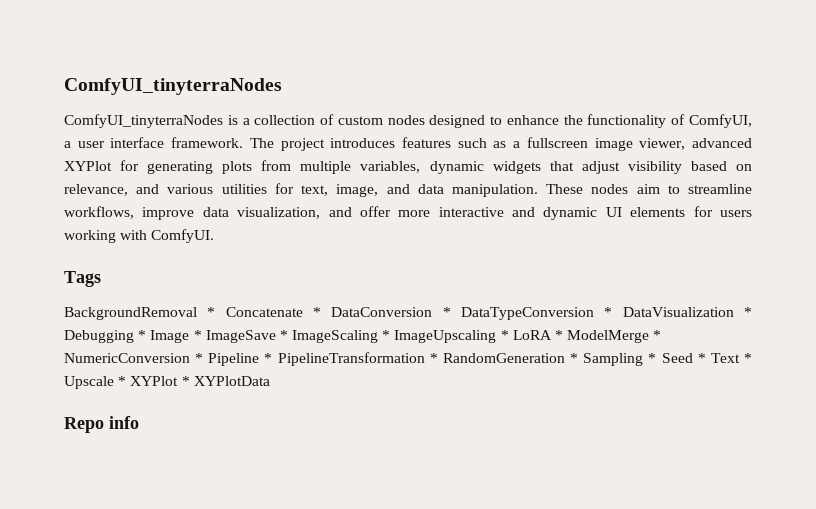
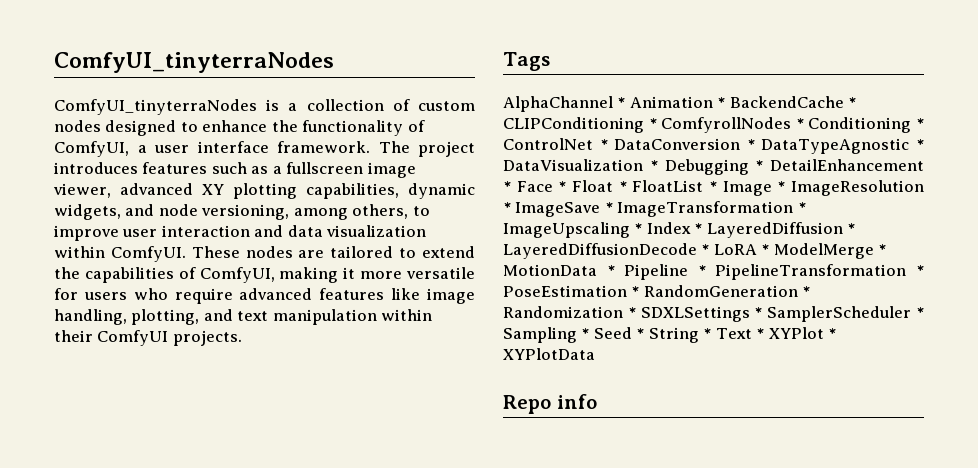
- The project introduces features such as a fullscreen image viewer, advanced XYPlot for generating plots from multiple variables, dynamic widgets that adjust visibility based on relevance, and various utilities for text, image, and data manipulation. These nodes aim to streamline workflows, improve data visualization, and offer more interactive and dynamic UI elements for users working with ComfyUI.
+ The project introduces features such as a fullscreen image viewer, advanced XY plotting capabilities, dynamic widgets, and node versioning, among others, to improve user interaction and data visualization within ComfyUI. These nodes are tailored to extend the capabilities of ComfyUI, making it more versatile for users who require advanced features like image handling, plotting, and text manipulation within their ComfyUI projects.
  Tags
- BackgroundRemoval * Concatenate * DataConversion * DataTypeConversion * DataVisualization * Debugging * Image * ImageSave * ImageScaling * ImageUpscaling * LoRA * ModelMerge * NumericConversion * Pipeline * PipelineTransformation * RandomGeneration * Sampling * Seed * Text * Upscale * XYPlot * XYPlotData
+ AlphaChannel * Animation * BackendCache * CLIPConditioning * ComfyrollNodes * Conditioning * ControlNet * DataConversion * DataTypeAgnostic * DataVisualization * Debugging * DetailEnhancement * Face * Float * FloatList * Image * ImageResolution * ImageSave * ImageTransformation * ImageUpscaling * Index * LayeredDiffusion * LayeredDiffusionDecode * LoRA * ModelMerge * MotionData * Pipeline * PipelineTransformation * PoseEstimation * RandomGeneration * Randomization * SDXLSettings * SamplerScheduler * Sampling * Seed * String * Text * XYPlot * XYPlotData

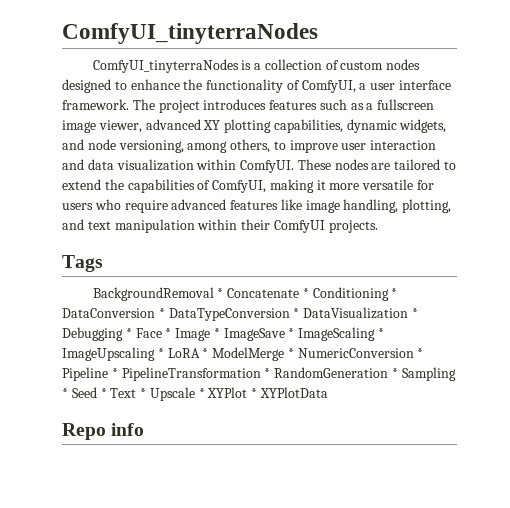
- AlphaChannel * Animation * BackendCache * CLIPConditioning * ComfyrollNodes * Conditioning * ControlNet * DataConversion * DataTypeAgnostic * DataVisualization * Debugging * DetailEnhancement * Face * Float * FloatList * Image * ImageResolution * ImageSave * ImageTransformation * ImageUpscaling * Index * LayeredDiffusion * LayeredDiffusionDecode * LoRA * ModelMerge * MotionData * Pipeline * PipelineTransformation * PoseEstimation * RandomGeneration * Randomization * SDXLSettings * SamplerScheduler * Sampling * Seed * String * Text * XYPlot * XYPlotData
+ BackgroundRemoval * Concatenate * Conditioning * DataConversion * DataTypeConversion * DataVisualization * Debugging * Face * Image * ImageSave * ImageScaling * ImageUpscaling * LoRA * ModelMerge * NumericConversion * Pipeline * PipelineTransformation * RandomGeneration * Sampling * Seed * Text * Upscale * XYPlot * XYPlotData

